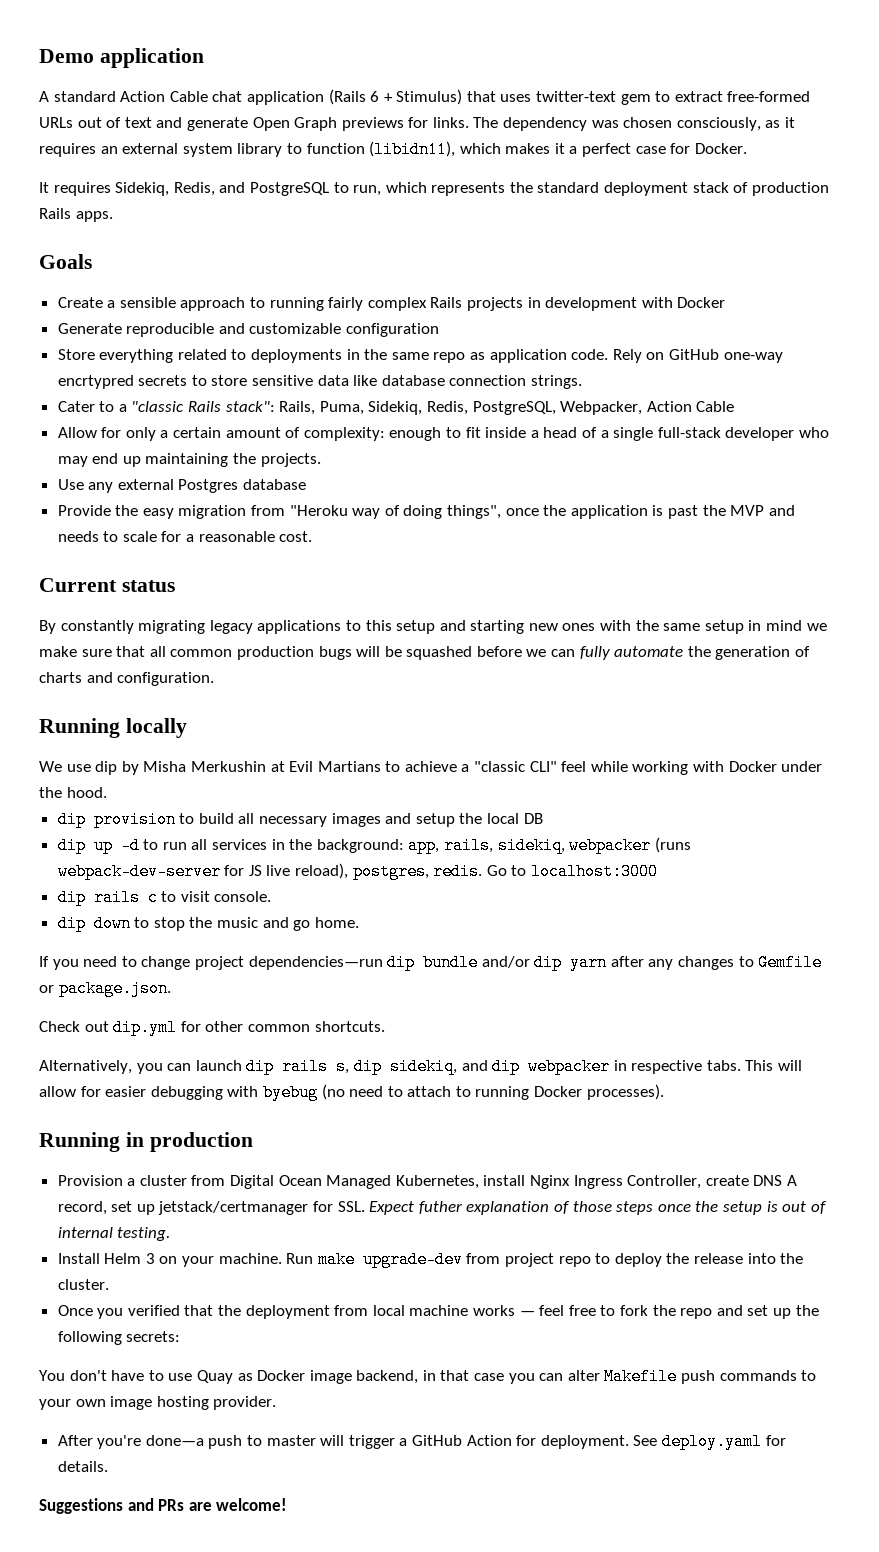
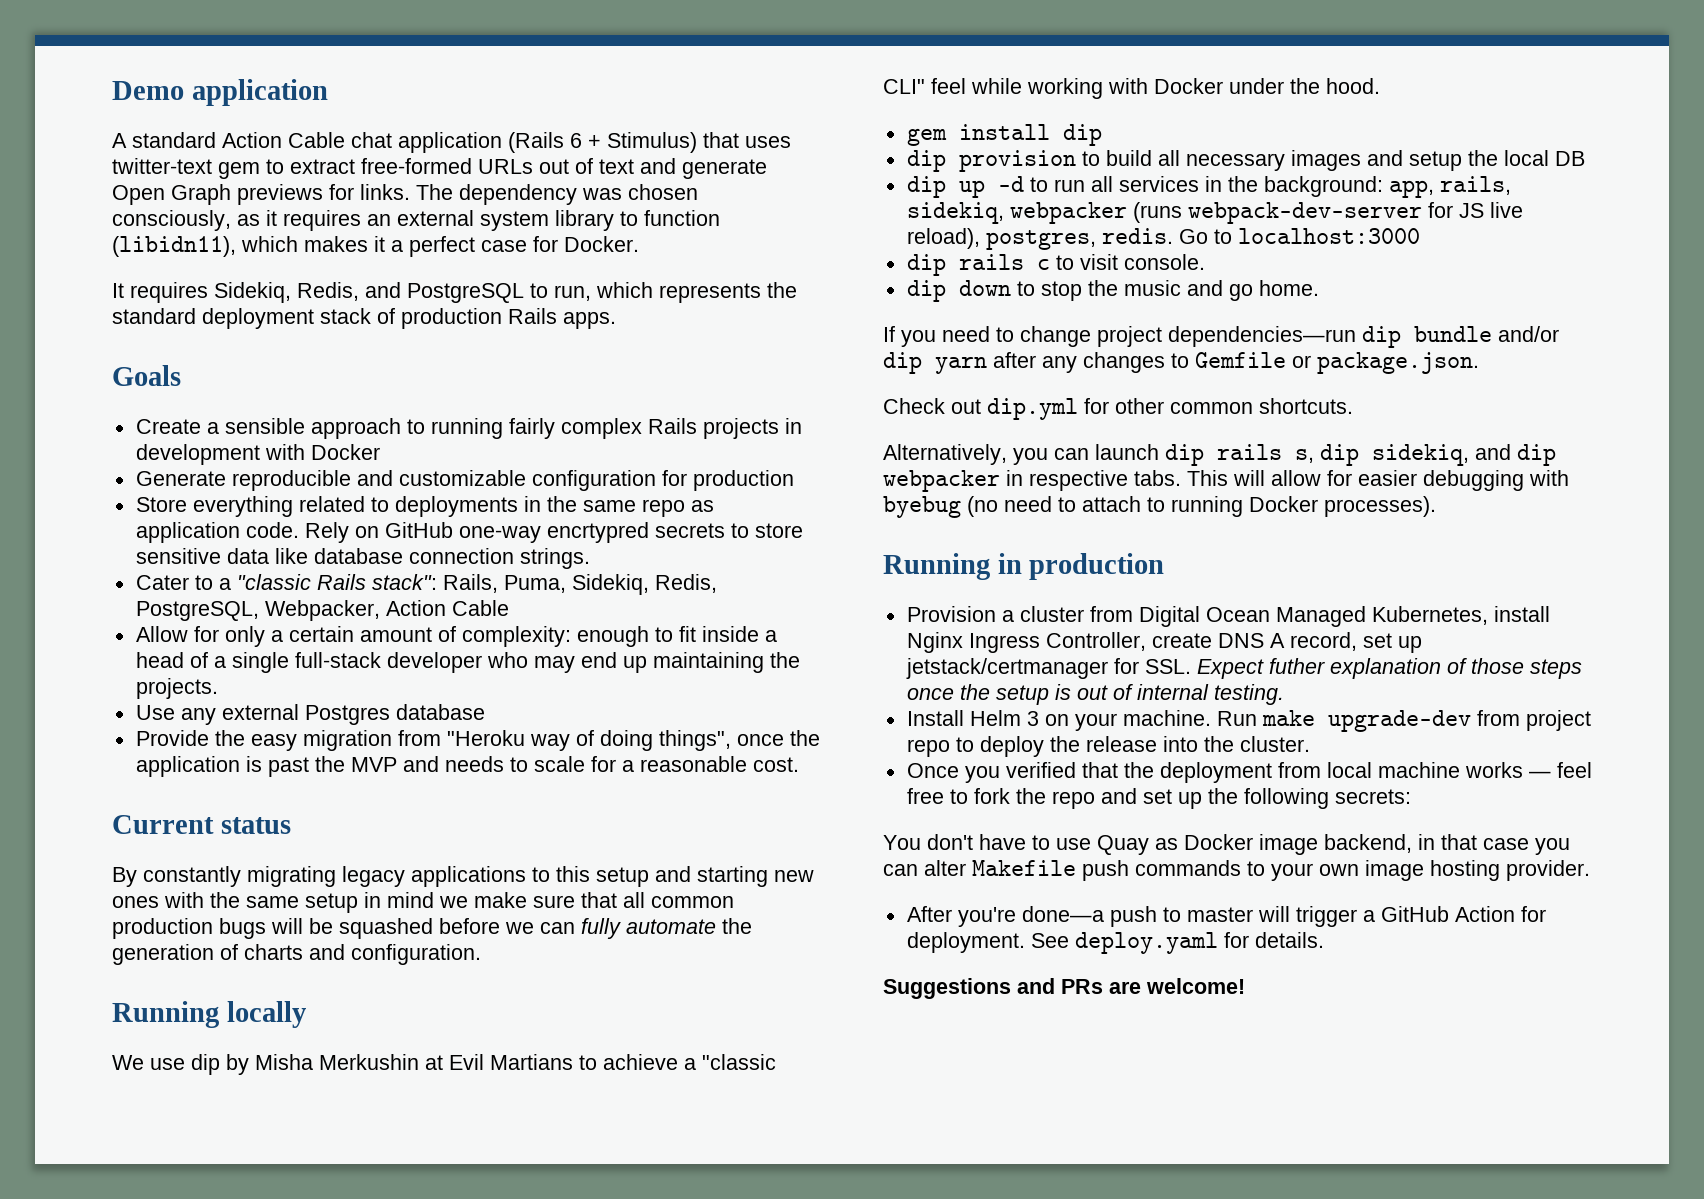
- Generate reproducible and customizable configuration
+ Generate reproducible and customizable configuration for production
+ gem install dip

